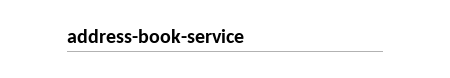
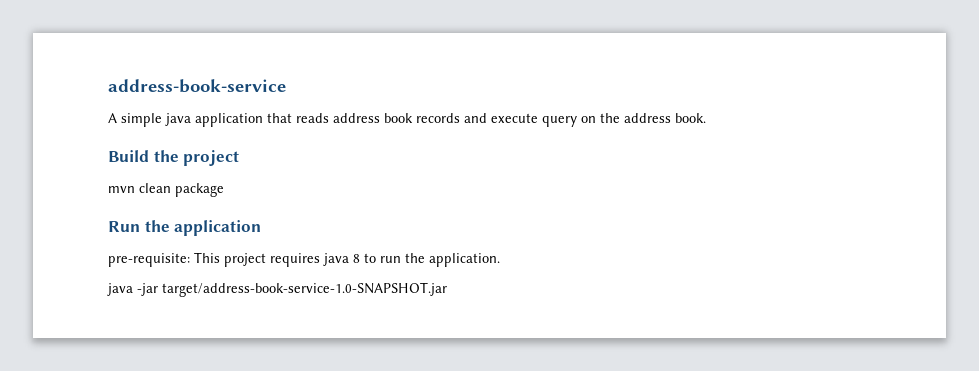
+ A simple java application that reads address book records and execute query on the address book.
+ Build the project
+ mvn clean package
+ Run the application
+ pre-requisite: This project requires java 8 to run the application.
+ java -jar target/address-book-service-1.0-SNAPSHOT.jar

